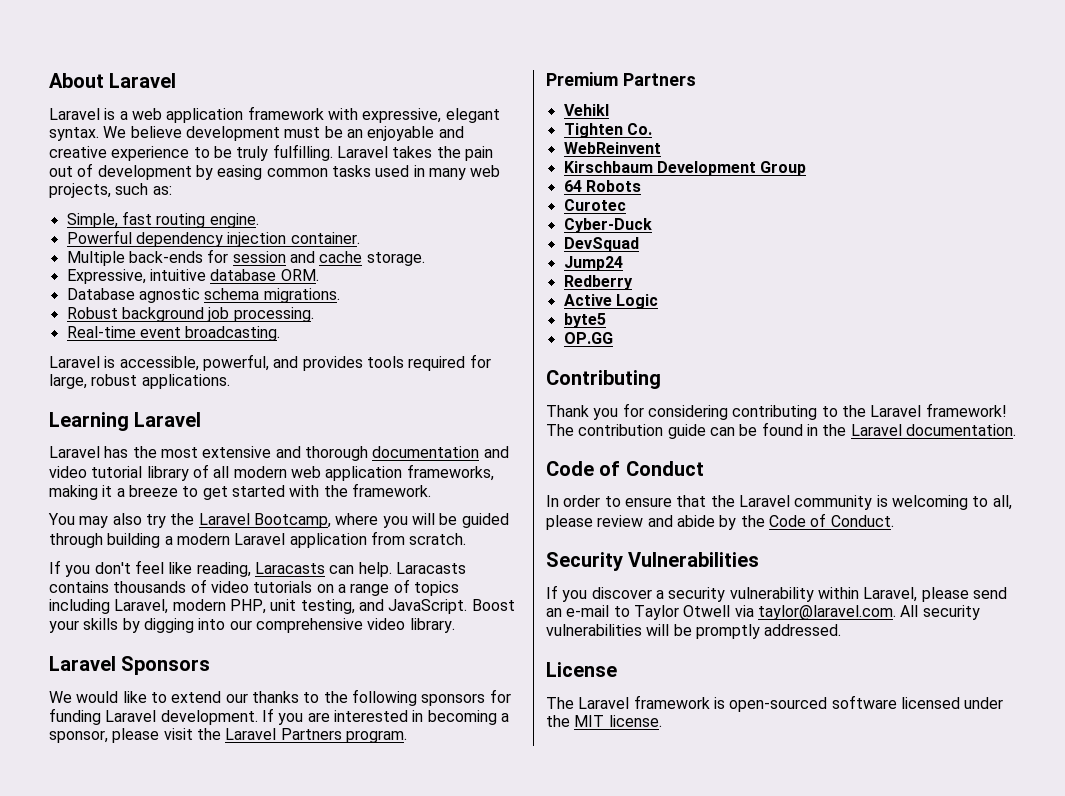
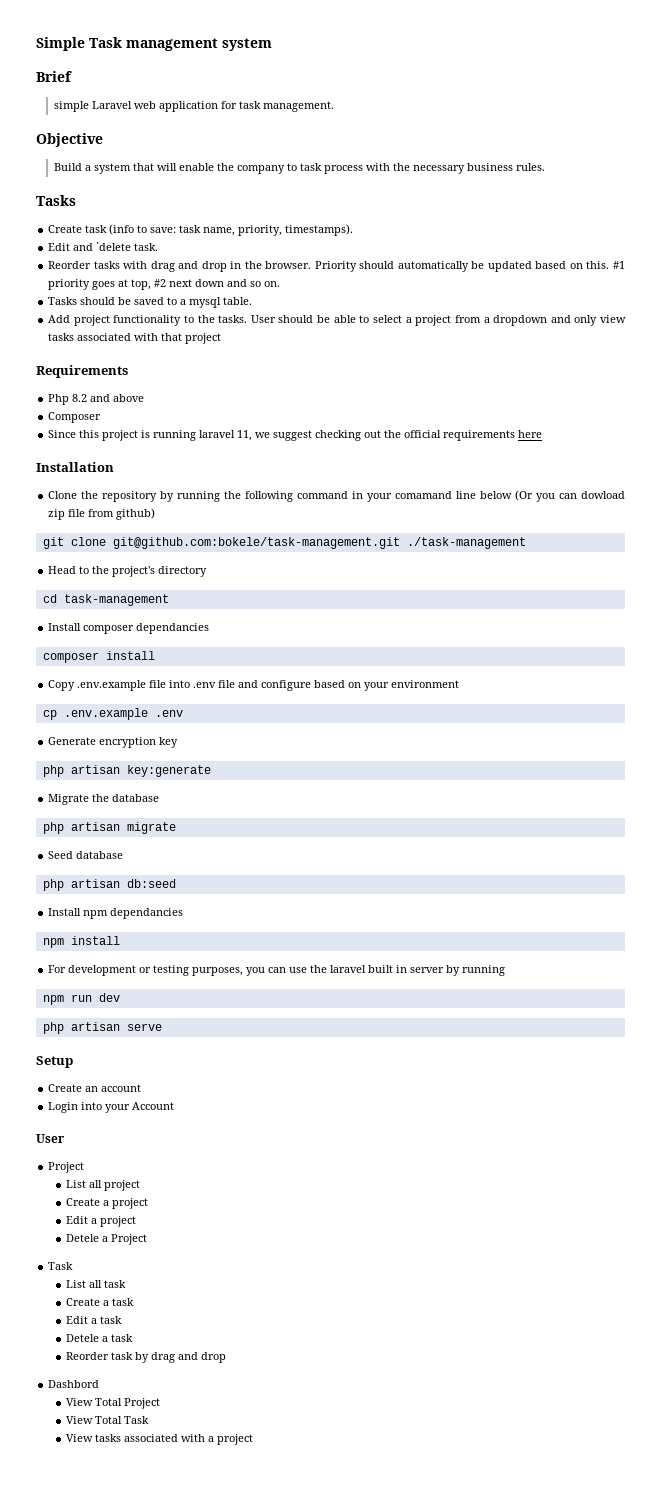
- About Laravel
- Laravel is a web application framework with expressive, elegant syntax. We believe development must be an enjoyable and creative experience to be truly fulfilling. Laravel takes the pain out of development by easing common tasks used in many web projects, such as:
- Simple, fast routing engine.
- Powerful dependency injection container.
- Multiple back-ends for session and cache storage.
- Expressive, intuitive database ORM.
- Database agnostic schema migrations.
- Robust background job processing.
- Real-time event broadcasting.
- Laravel is accessible, powerful, and provides tools required for large, robust applications.
- Learning Laravel
- Laravel has the most extensive and thorough documentation and video tutorial library of all modern web application frameworks, making it a breeze to get started with the framework.
- You may also try the Laravel Bootcamp, where you will be guided through building a modern Laravel application from scratch.
- If you don't feel like reading, Laracasts can help. Laracasts contains thousands of video tutorials on a range of topics including Laravel, modern PHP, unit testing, and JavaScript. Boost your skills by digging into our comprehensive video library.
- Laravel Sponsors
- We would like to extend our thanks to the following sponsors for funding Laravel development. If you are interested in becoming a sponsor, please visit the Laravel Partners program.
- Premium Partners
- Vehikl
- Tighten Co.
- WebReinvent
- Kirschbaum Development Group
- 64 Robots
- Curotec
- Cyber-Duck
- DevSquad
- Jump24
- Redberry
- Active Logic
- byte5
- OP.GG
- Contributing
- Thank you for considering contributing to the Laravel framework! The contribution guide can be found in the Laravel documentation.
- Code of Conduct
- In order to ensure that the Laravel community is welcoming to all, please review and abide by the Code of Conduct.
- Security Vulnerabilities
- If you discover a security vulnerability within Laravel, please send an e-mail to Taylor Otwell via taylor@laravel.com. All security vulnerabilities will be promptly addressed.
- License
- The Laravel framework is open-sourced software licensed under the MIT license.
+ Simple Task management system
+ Brief
+ simple Laravel web application for task management.
+ Objective
+ Build a system that will enable the company to task process with the necessary business rules.
+ Tasks
+ Create task (info to save: task name, priority, timestamps).
+ Edit and `delete task.
+ Reorder tasks with drag and drop in the browser. Priority should automatically be updated based on this. #1 priority goes at top, #2 next down and so on.
+ Tasks should be saved to a mysql table.
+ Add project functionality to the tasks. User should be able to select a project from a dropdown and only view tasks associated with that project
+ Requirements
+ Php 8.2 and above
+ Composer
+ Since this project is running laravel 11, we suggest checking out the official requirements here
+ Installation
+ Clone the repository by running the following command in your comamand line below (Or you can dowload zip file from github)
+ git clone git@github.com:bokele/task-management.git ./task-management
+ Head to the project's directory
+ cd task-management
+ Install composer dependancies
+ composer install
+ Copy .env.example file into .env file and configure based on your environment
+ cp .env.example .env
+ Generate encryption key
+ php artisan key:generate
+ Migrate the database
+ php artisan migrate
+ Seed database
+ php artisan db:seed
+ Install npm dependancies
+ npm install
+ For development or testing purposes, you can use the laravel built in server by running
+ npm run dev
+ php artisan serve
+ Setup
+ Create an account
+ Login into your Account
+ User
+ Project
+ List all project
+ Create a project
+ Edit a project
+ Detele a Project
+ Task
+ List all task
+ Create a task
+ Edit a task
+ Detele a task
+ Reorder task by drag and drop
+ Dashbord
+ View Total Project
+ View Total Task
+ View tasks associated with a project

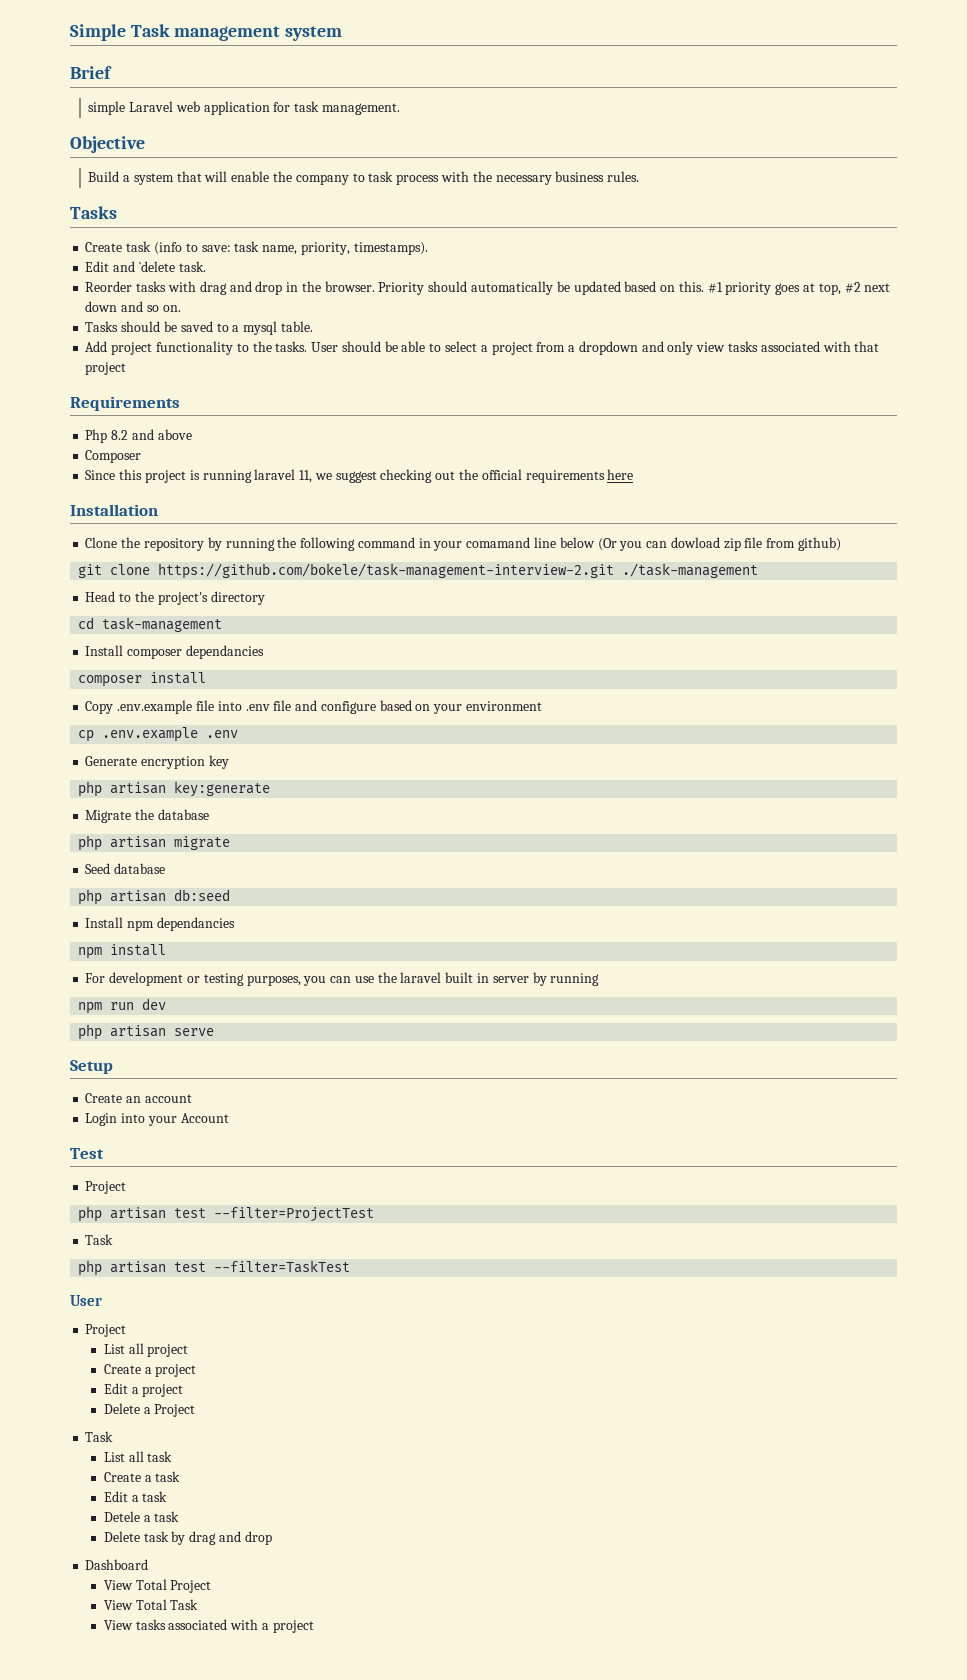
- git clone git@github.com:bokele/task-management.git ./task-management
+ git clone https://github.com/bokele/task-management-interview-2.git ./task-management
+ Test
+ Project
+ php artisan test --filter=ProjectTest
+ Task
+ php artisan test --filter=TaskTest
- Detele a Project
+ Delete a Project
- Reorder task by drag and drop
+ Delete task by drag and drop
- Dashbord
+ Dashboard

